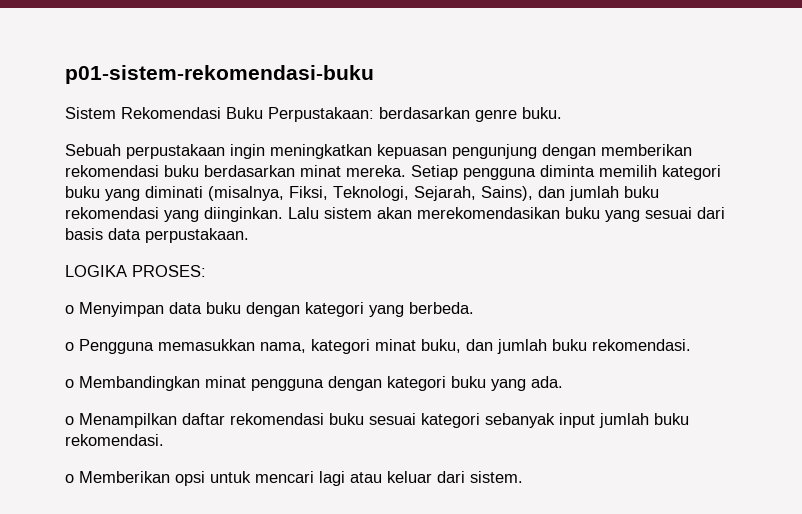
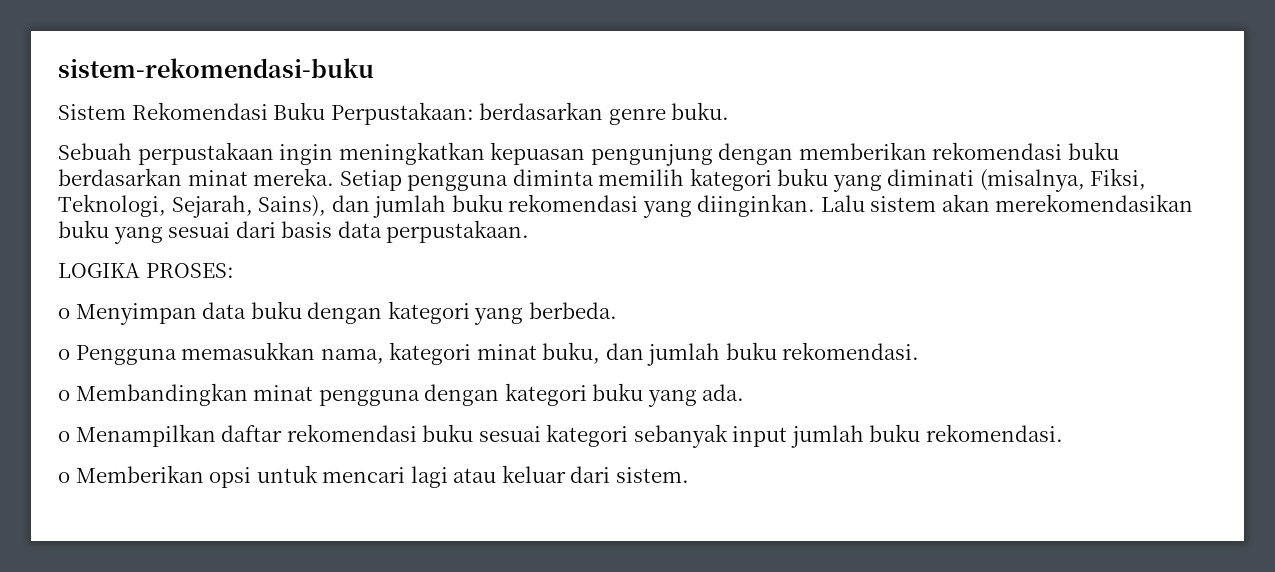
- p01-sistem-rekomendasi-buku
+ sistem-rekomendasi-buku

